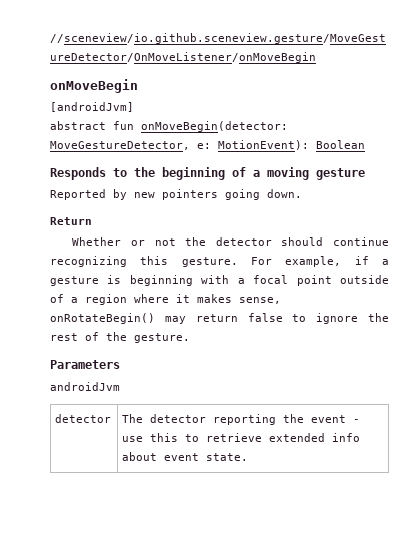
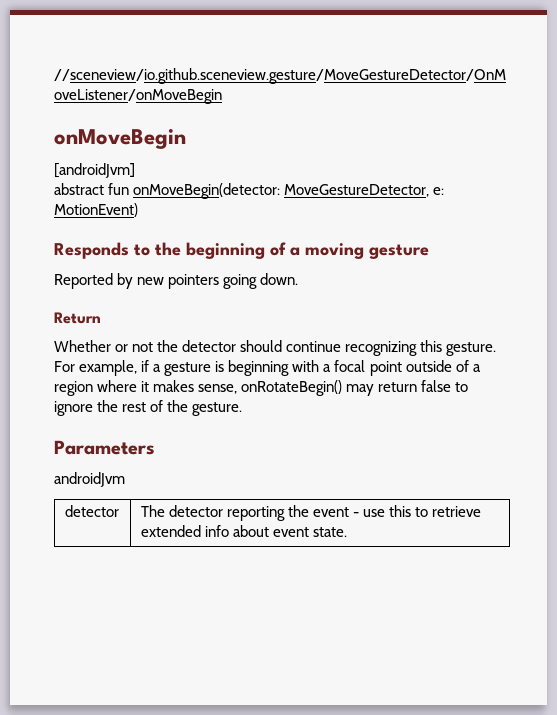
- abstract fun onMoveBegin(detector: MoveGestureDetector, e: MotionEvent): Boolean
+ abstract fun onMoveBegin(detector: MoveGestureDetector, e: MotionEvent)

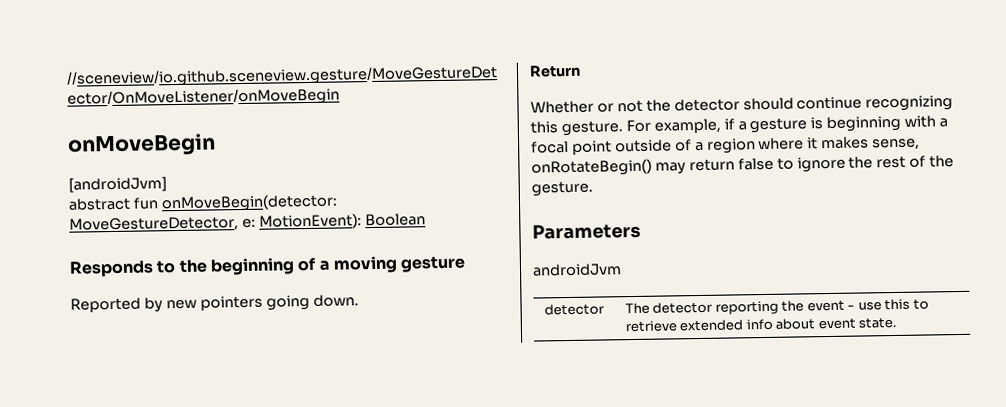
- abstract fun onMoveBegin(detector: MoveGestureDetector, e: MotionEvent)
+ abstract fun onMoveBegin(detector: MoveGestureDetector, e: MotionEvent): Boolean

